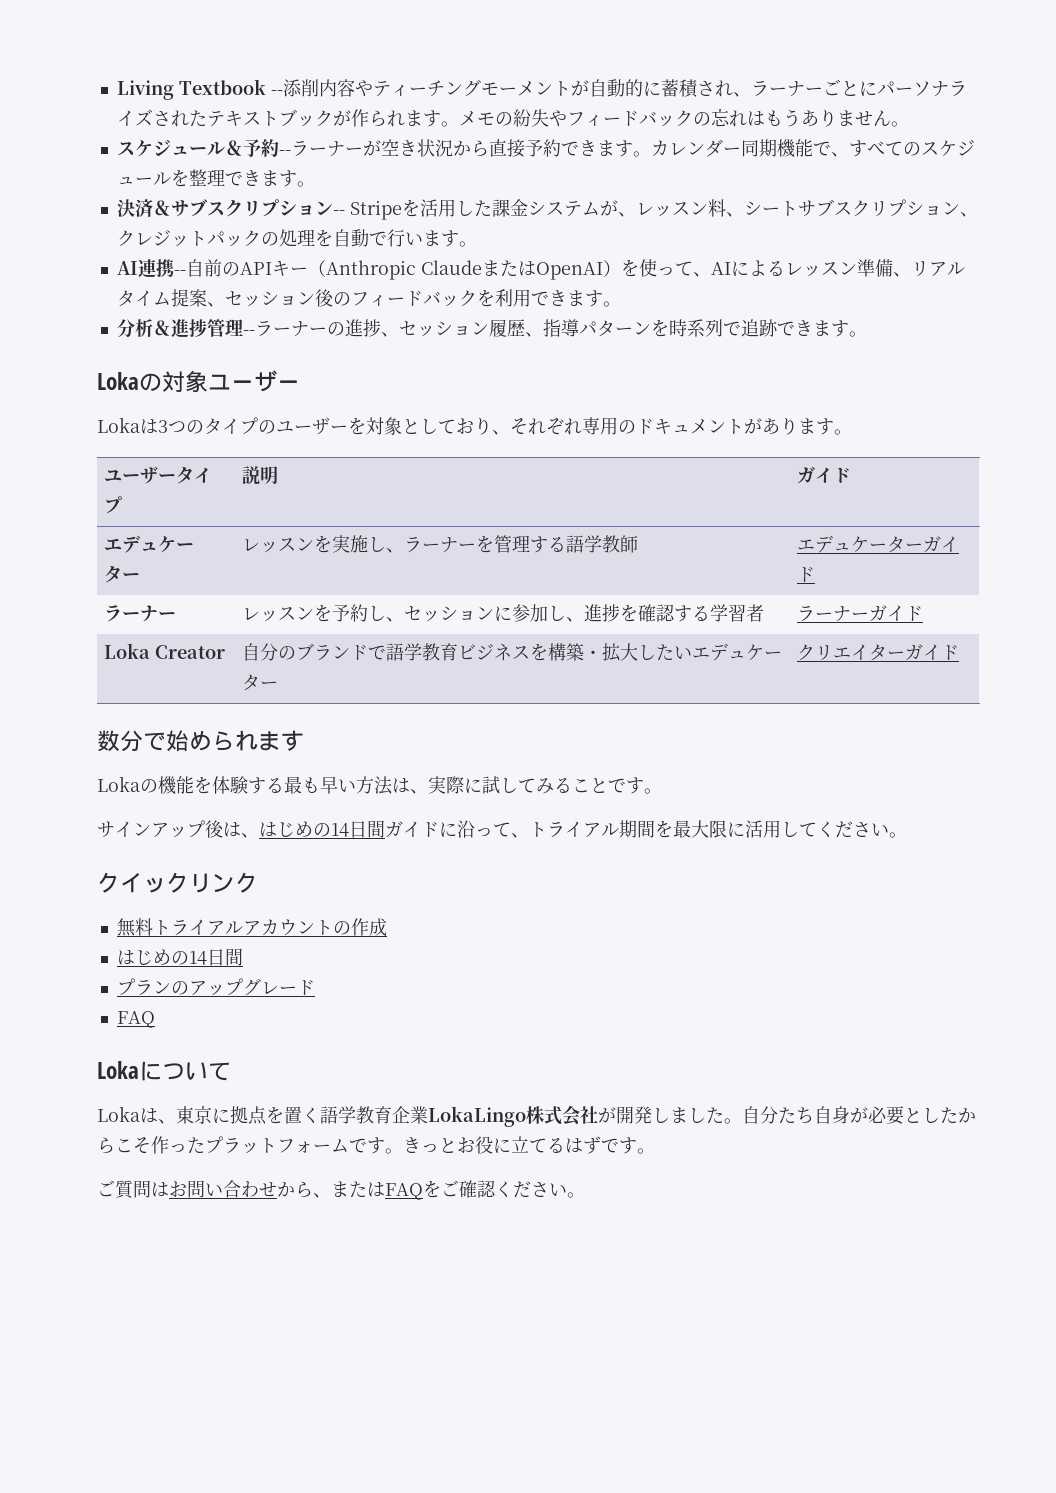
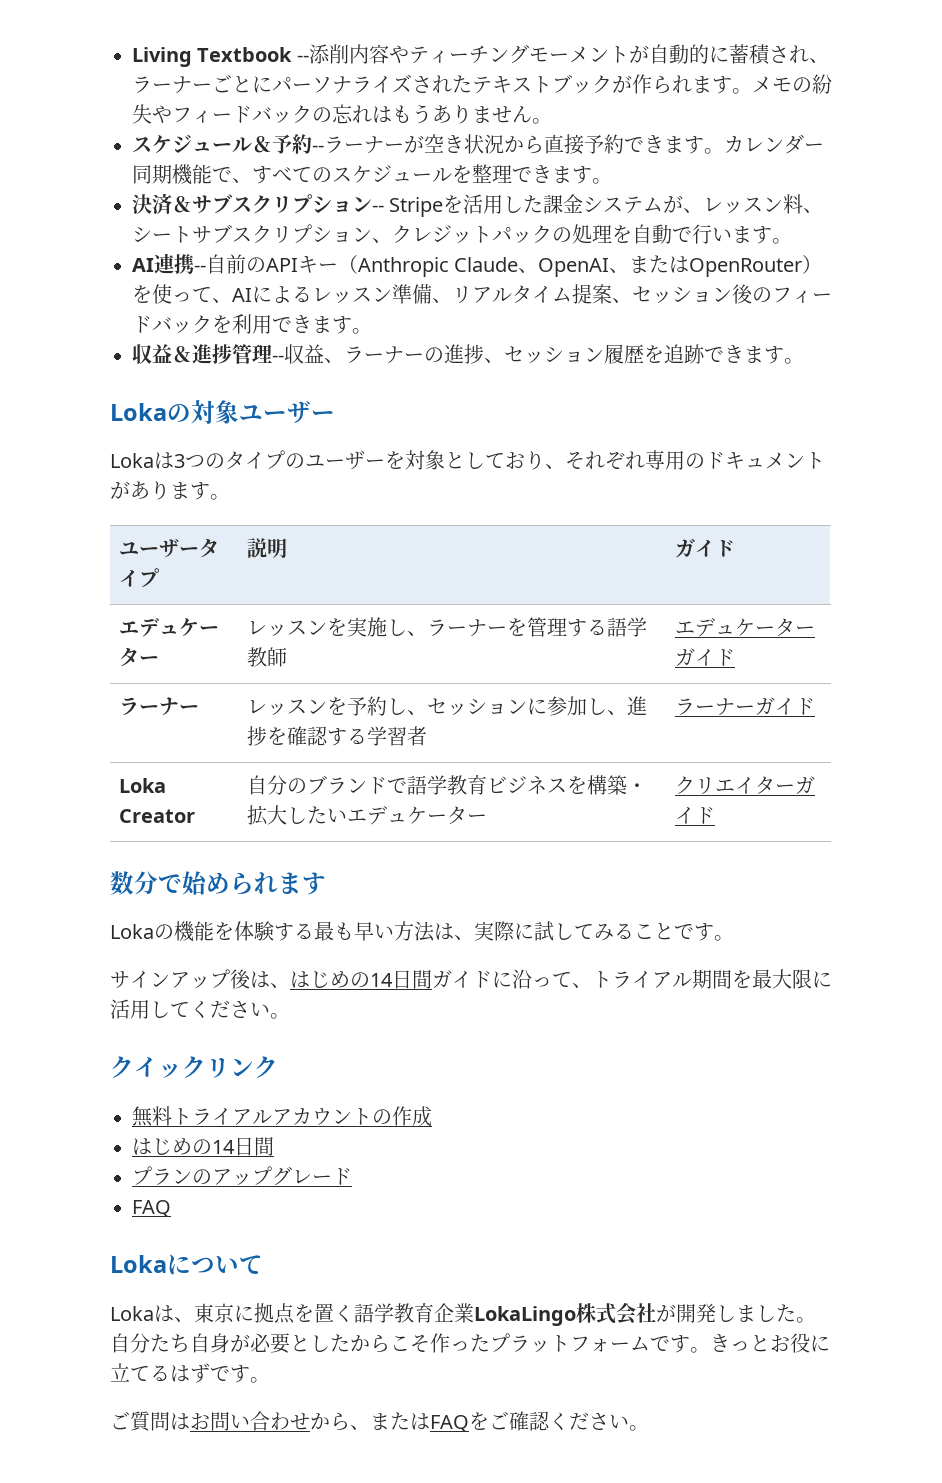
- AI連携--自前のAPIキー（Anthropic ClaudeまたはOpenAI）を使って、AIによるレッスン準備、リアルタイム提案、セッション後のフィードバックを利用できます。
+ AI連携--自前のAPIキー（Anthropic Claude、OpenAI、またはOpenRouter）を使って、AIによるレッスン準備、リアルタイム提案、セッション後のフィードバックを利用できます。
- 分析＆進捗管理--ラーナーの進捗、セッション履歴、指導パターンを時系列で追跡できます。
+ 収益＆進捗管理--収益、ラーナーの進捗、セッション履歴を追跡できます。

